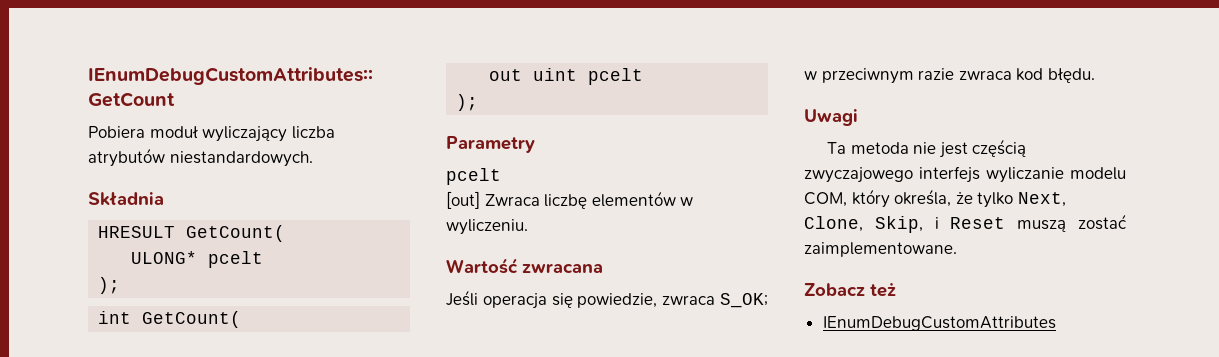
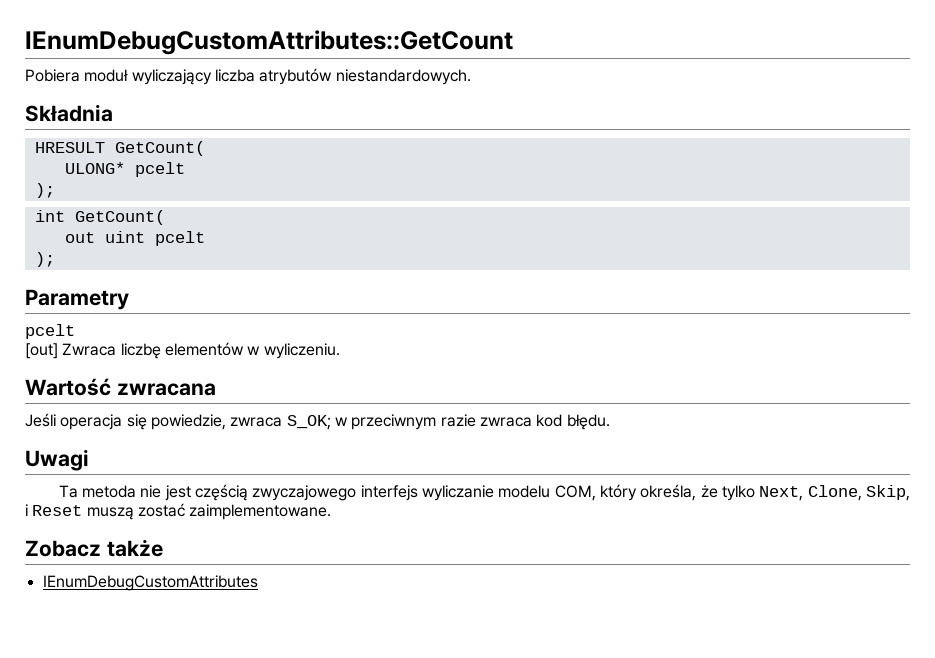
- Zobacz też
+ Zobacz także

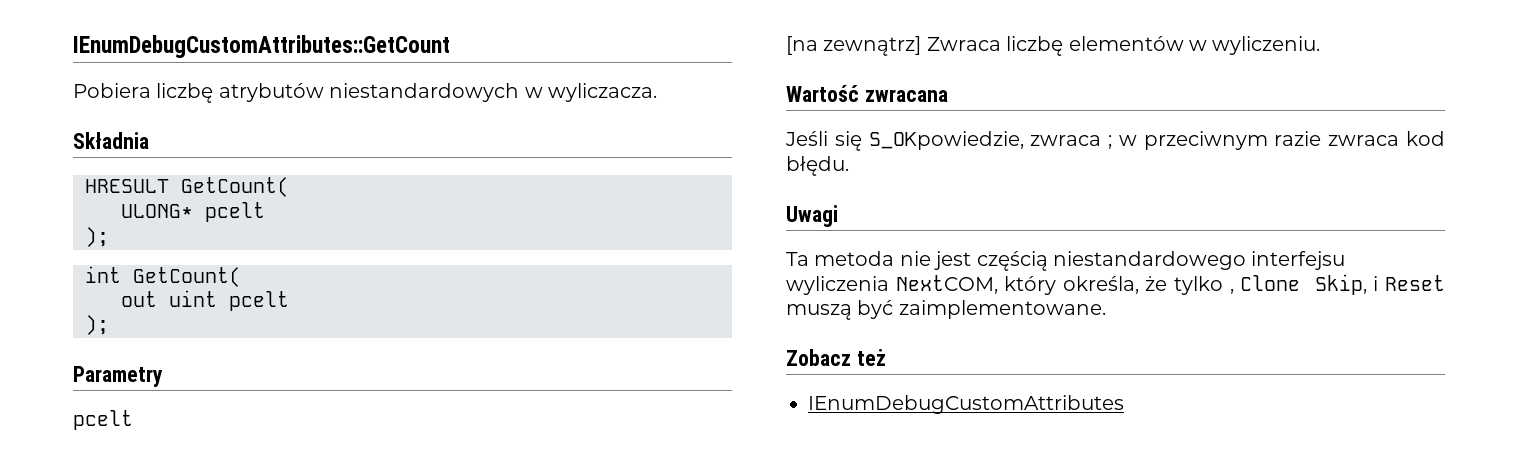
- Pobiera moduł wyliczający liczba atrybutów niestandardowych.
+ Pobiera liczbę atrybutów niestandardowych w wyliczacza.
- [out] Zwraca liczbę elementów w wyliczeniu.
+ [na zewnątrz] Zwraca liczbę elementów w wyliczeniu.
- Jeśli operacja się powiedzie, zwraca S_OK; w przeciwnym razie zwraca kod błędu.
+ Jeśli się S_OKpowiedzie, zwraca ; w przeciwnym razie zwraca kod błędu.
- Ta metoda nie jest częścią zwyczajowego interfejs wyliczanie modelu COM, który określa, że tylko Next, Clone, Skip, i Reset muszą zostać zaimplementowane.
+ Ta metoda nie jest częścią niestandardowego interfejsu wyliczenia NextCOM, który określa, że tylko , Clone Skip, i Reset muszą być zaimplementowane.
- Zobacz także
+ Zobacz też

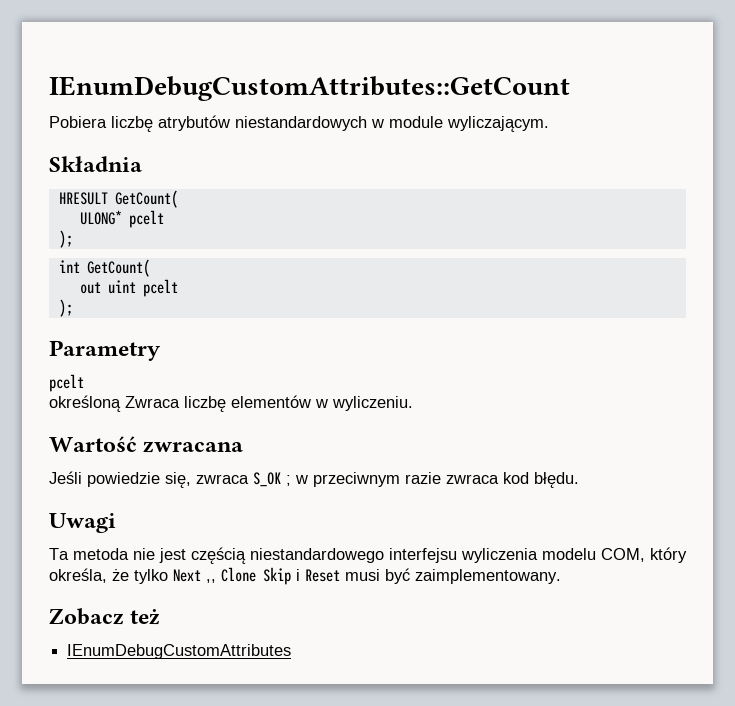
- Pobiera liczbę atrybutów niestandardowych w wyliczacza.
+ Pobiera liczbę atrybutów niestandardowych w module wyliczającym.
- [na zewnątrz] Zwraca liczbę elementów w wyliczeniu.
+ określoną Zwraca liczbę elementów w wyliczeniu.
- Jeśli się S_OKpowiedzie, zwraca ; w przeciwnym razie zwraca kod błędu.
+ Jeśli powiedzie się, zwraca S_OK ; w przeciwnym razie zwraca kod błędu.
- Ta metoda nie jest częścią niestandardowego interfejsu wyliczenia NextCOM, który określa, że tylko , Clone Skip, i Reset muszą być zaimplementowane.
+ Ta metoda nie jest częścią niestandardowego interfejsu wyliczenia modelu COM, który określa, że tylko Next ,, Clone Skip i Reset musi być zaimplementowany.

